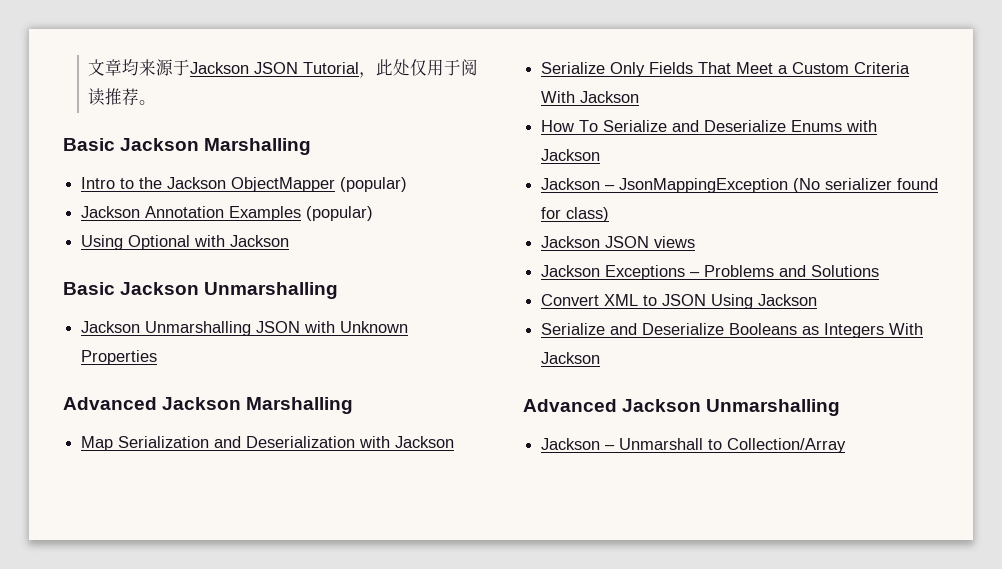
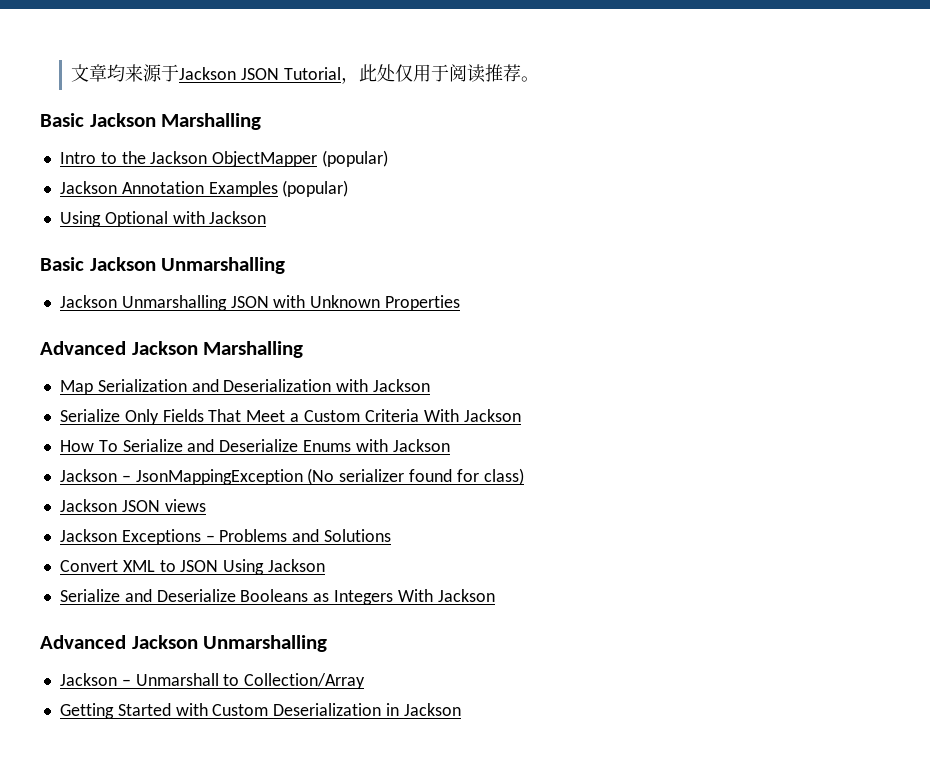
+ Getting Started with Custom Deserialization in Jackson

